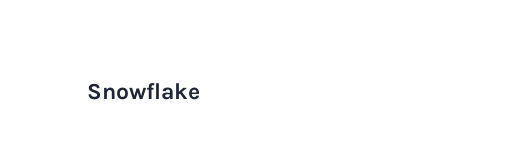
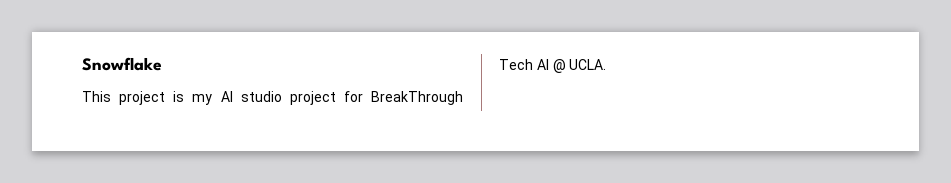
+ This project is my AI studio project for BreakThrough Tech AI @ UCLA.

